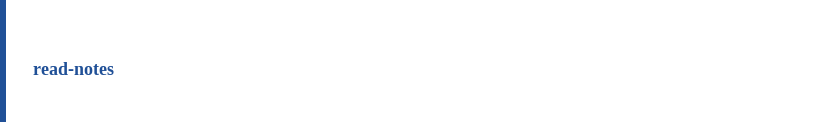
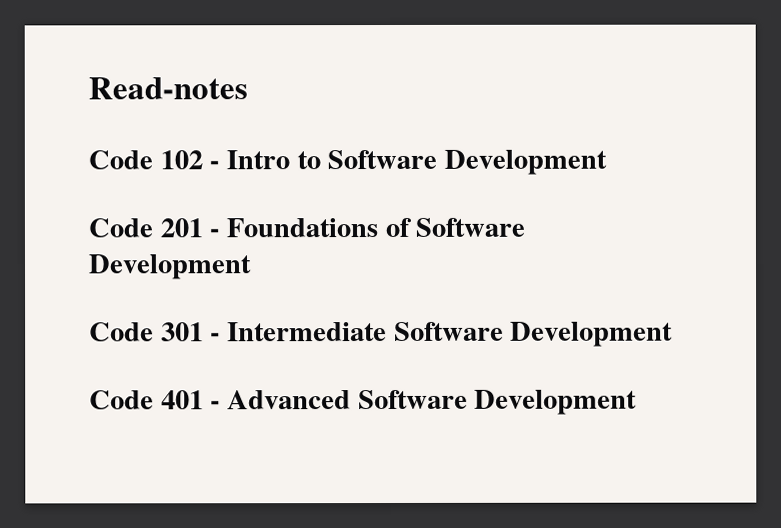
- read-notes
+ Read-notes
+ Code 102 - Intro to Software Development
+ Code 201 - Foundations of Software Development
+ Code 301 - Intermediate Software Development
+ Code 401 - Advanced Software Development

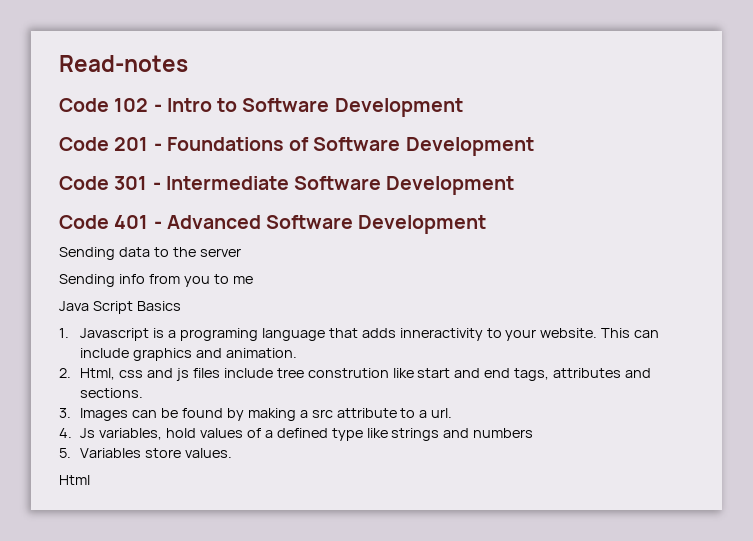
+ Sending data to the server
+ Sending info from you to me
+ Java Script Basics
+ 1. Javascript is a programing language that adds inneractivity to your website. This can include graphics and animation.
+ 2. Html, css and js files include tree constrution like start and end tags, attributes and sections.
+ 3. Images can be found by making a src attribute to a url.
+ 4. Js variables, hold values of a defined type like strings and numbers
+ 5. Variables store values.
+ Html

